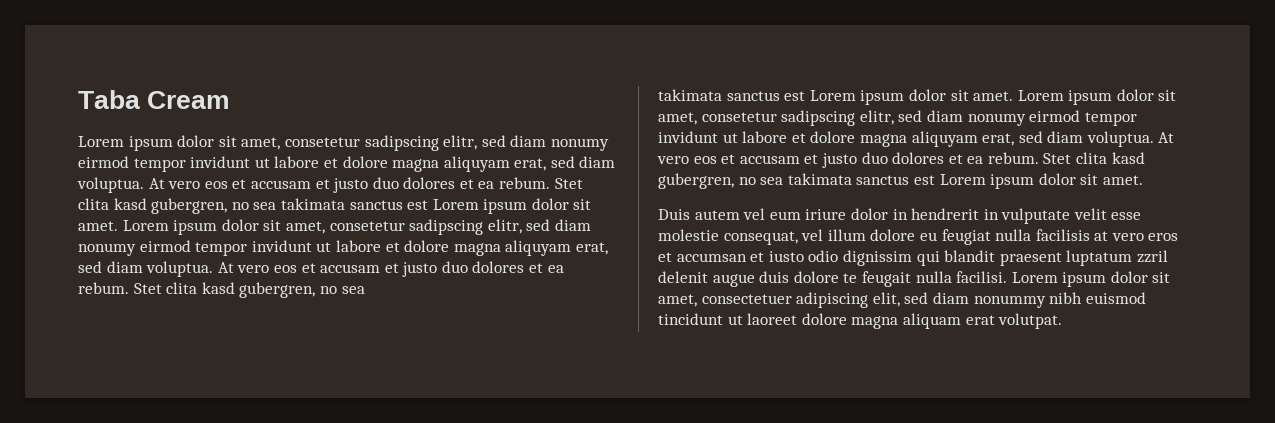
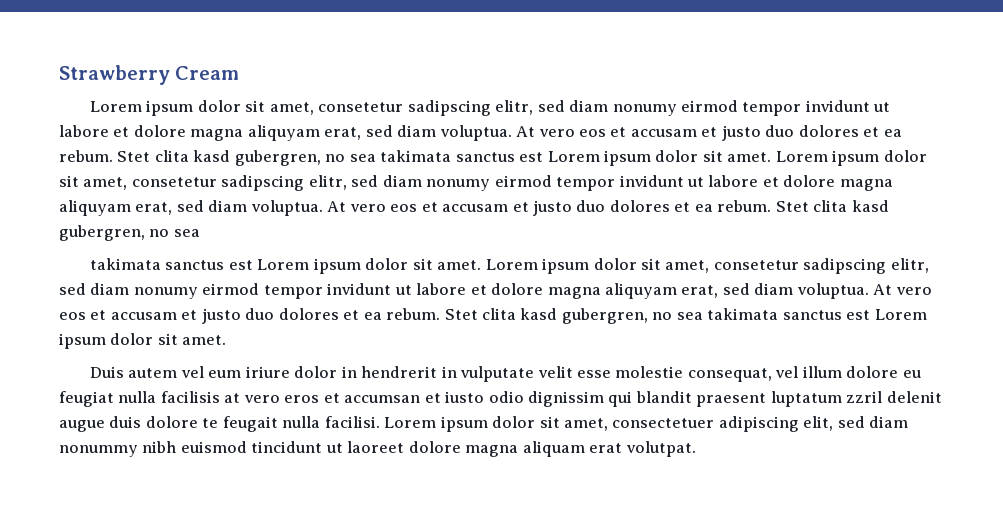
- Taba Cream
+ Strawberry Cream

